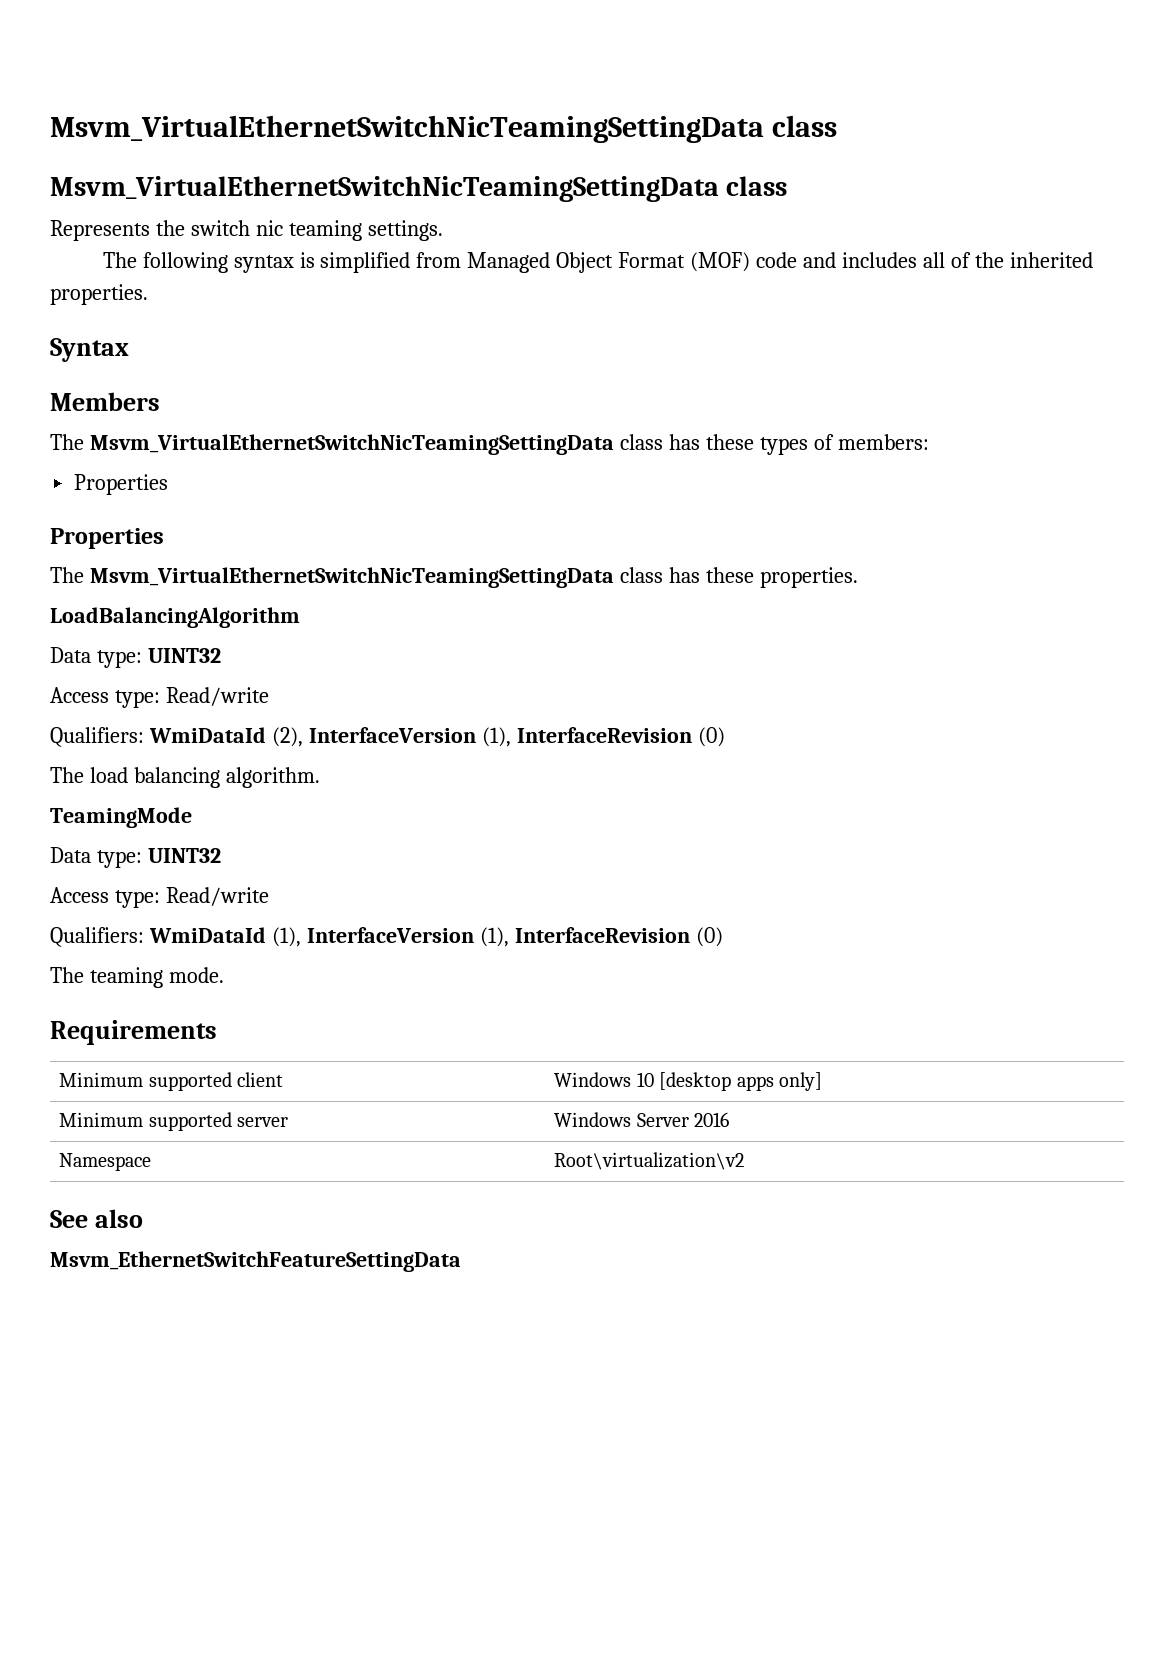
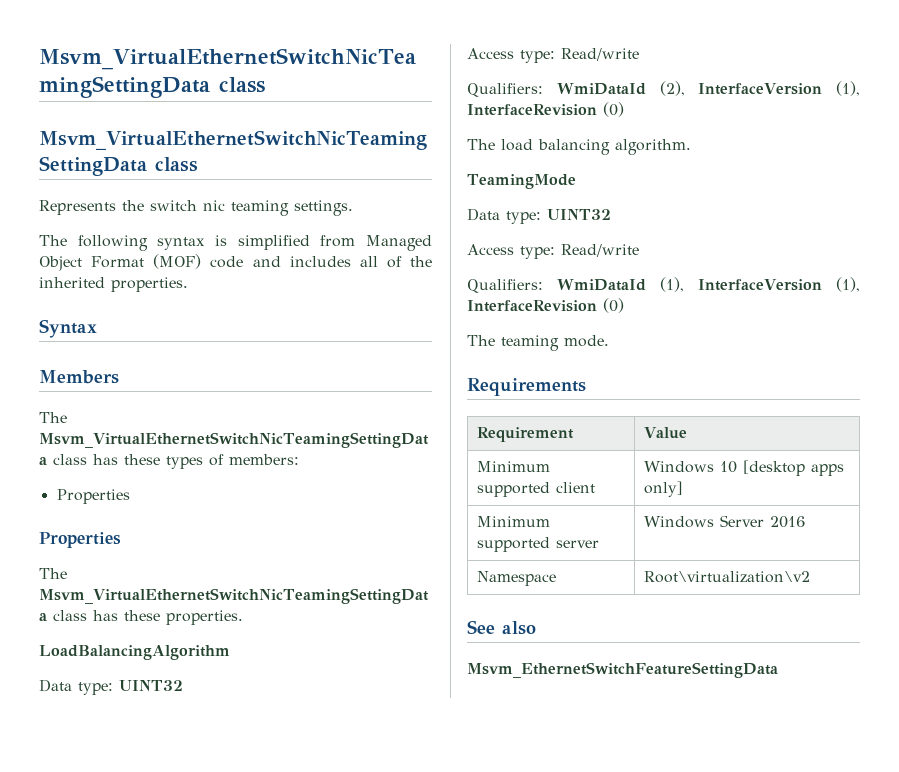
+ Requirement | Value

